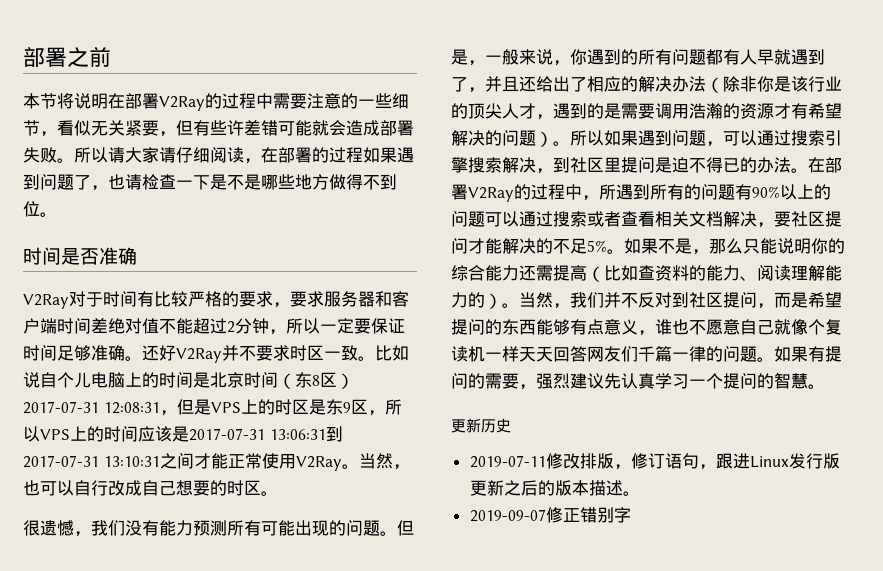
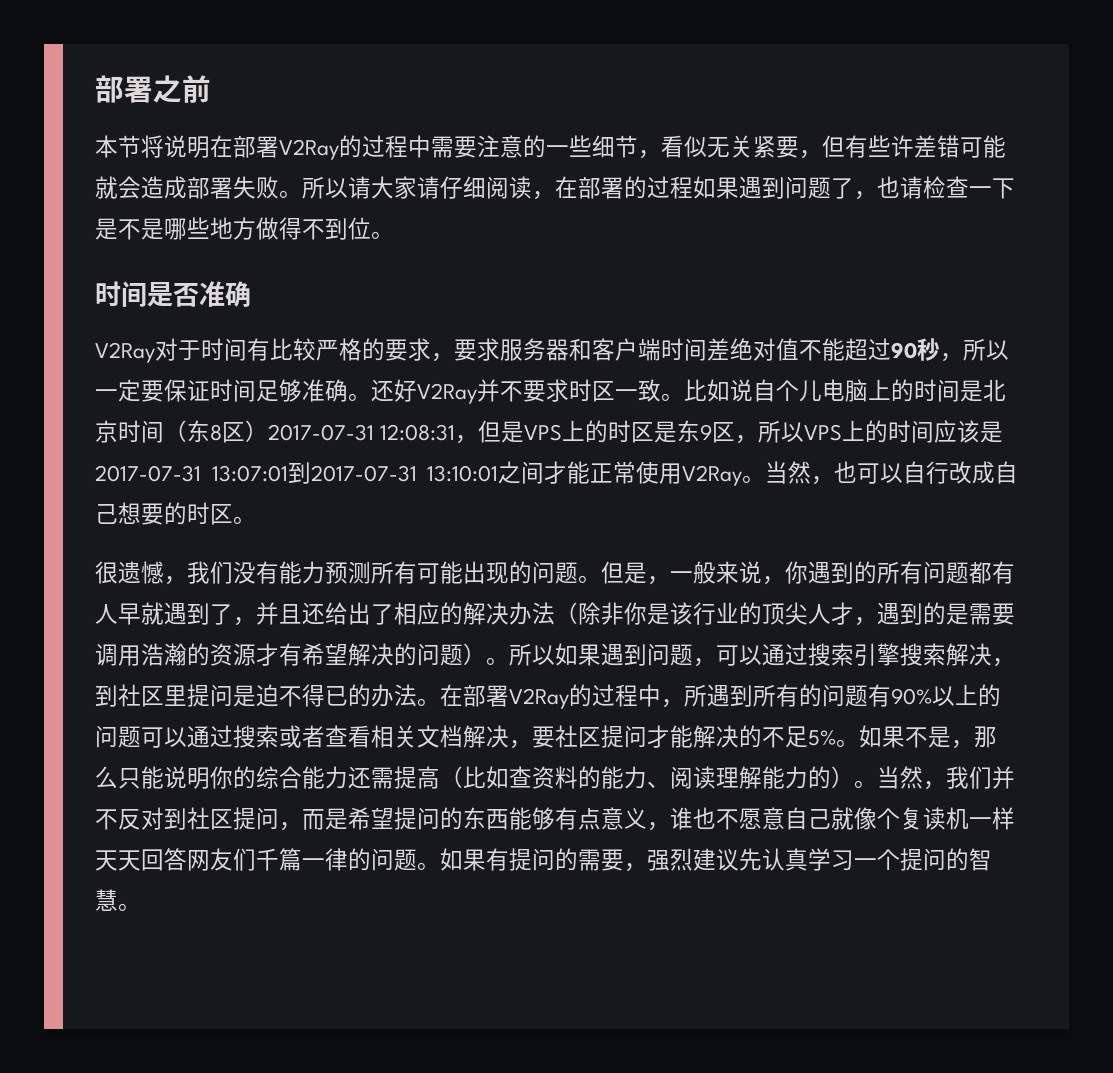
- V2Ray对于时间有比较严格的要求，要求服务器和客户端时间差绝对值不能超过2分钟，所以一定要保证时间足够准确。
+ V2Ray对于时间有比较严格的要求，要求服务器和客户端时间差绝对值不能超过90秒，所以一定要保证时间足够准确。
- 比如说自个儿电脑上的时间是北京时间（东8区）2017-07-31 12:08:31，但是VPS上的时区是东9区，所以VPS上的时间应该是2017-07-31 13:06:31到2017-07-31 13:10:31之间才能正常使用V2Ray。
+ 比如说自个儿电脑上的时间是北京时间（东8区）2017-07-31 12:08:31，但是VPS上的时区是东9区，所以VPS上的时间应该是2017-07-31 13:07:01到2017-07-31 13:10:01之间才能正常使用V2Ray。
- 更新历史
- 2019-07-11修改排版，修订语句，跟进Linux发行版更新之后的版本描述。
- 2019-09-07修正错别字

